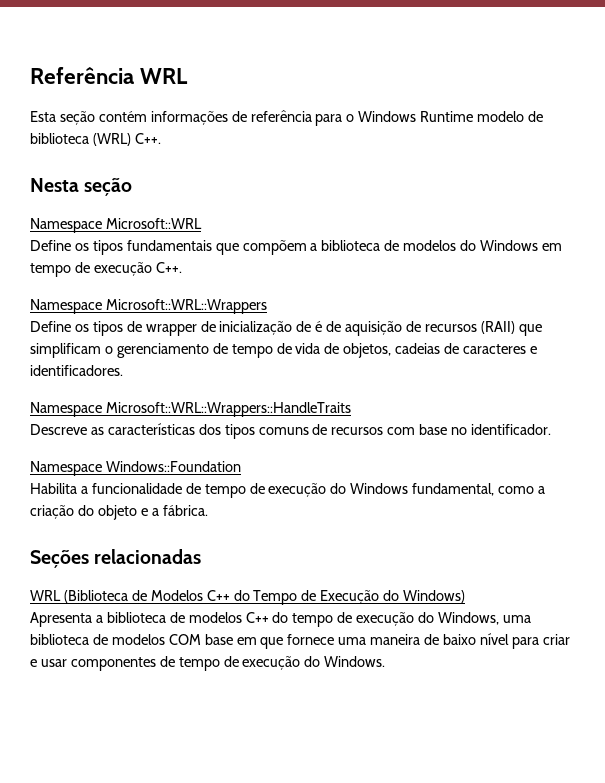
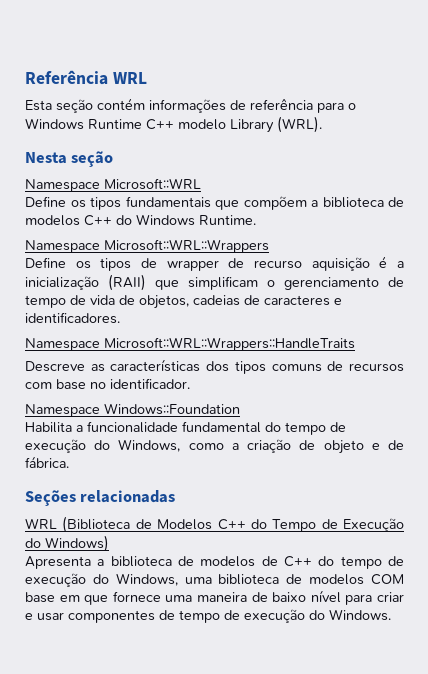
- Esta seção contém informações de referência para o Windows Runtime modelo de biblioteca (WRL) C++.
+ Esta seção contém informações de referência para o Windows Runtime C++ modelo Library (WRL).
- Define os tipos fundamentais que compõem a biblioteca de modelos do Windows em tempo de execução C++.
+ Define os tipos fundamentais que compõem a biblioteca de modelos C++ do Windows Runtime.
- Define os tipos de wrapper de inicialização de é de aquisição de recursos (RAII) que simplificam o gerenciamento de tempo de vida de objetos, cadeias de caracteres e identificadores.
+ Define os tipos de wrapper de recurso aquisição é a inicialização (RAII) que simplificam o gerenciamento de tempo de vida de objetos, cadeias de caracteres e identificadores.
- Habilita a funcionalidade de tempo de execução do Windows fundamental, como a criação do objeto e a fábrica.
+ Habilita a funcionalidade fundamental do tempo de execução do Windows, como a criação de objeto e de fábrica.
- Apresenta a biblioteca de modelos C++ do tempo de execução do Windows, uma biblioteca de modelos COM base em que fornece uma maneira de baixo nível para criar e usar componentes de tempo de execução do Windows.
+ Apresenta a biblioteca de modelos de C++ do tempo de execução do Windows, uma biblioteca de modelos COM base em que fornece uma maneira de baixo nível para criar e usar componentes de tempo de execução do Windows.

